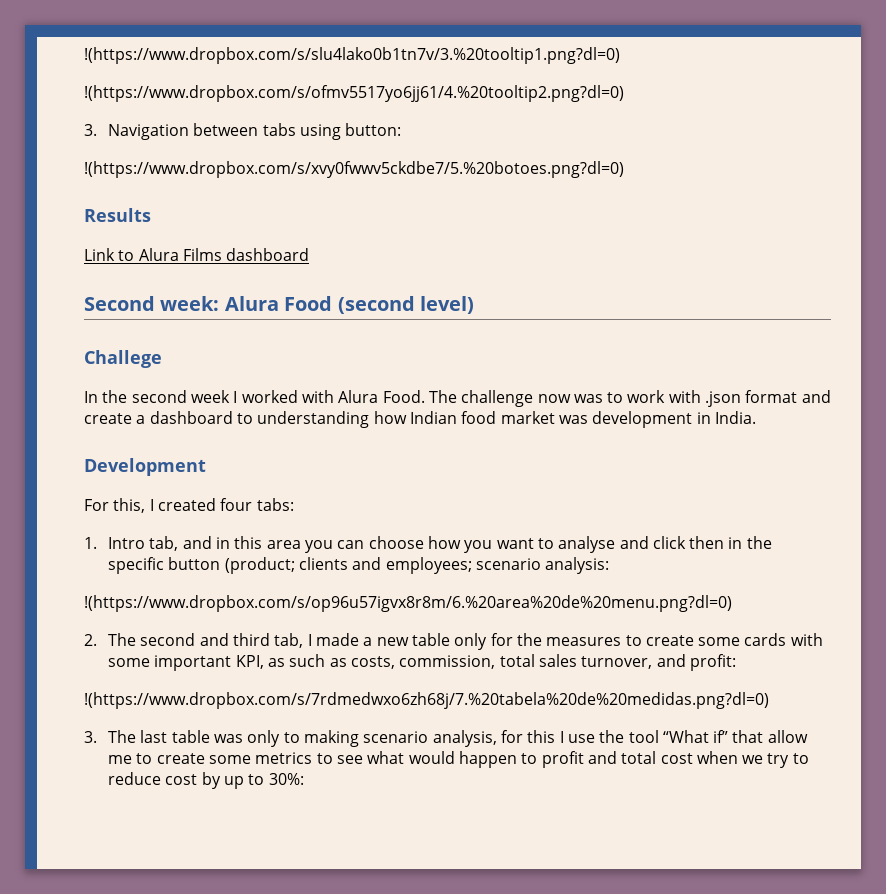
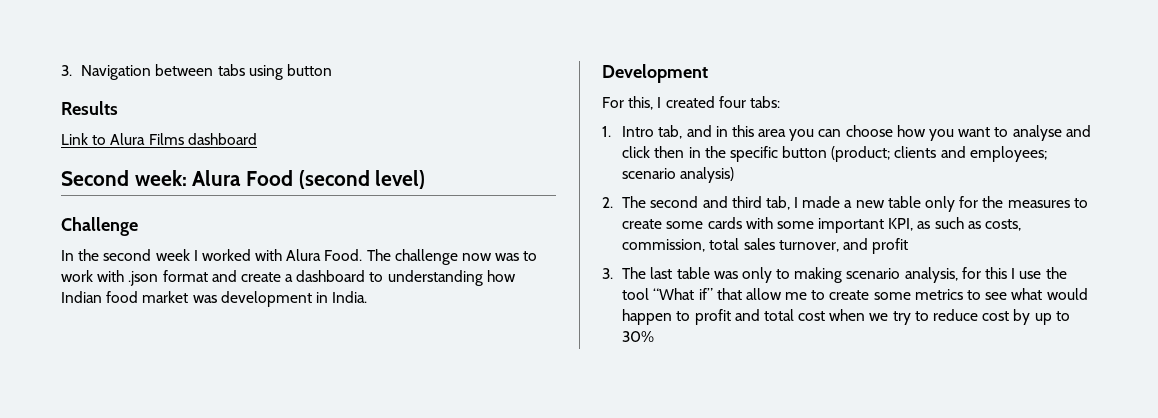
- !(https://www.dropbox.com/s/slu4lako0b1tn7v/3.%20tooltip1.png?dl=0)
- !(https://www.dropbox.com/s/ofmv5517yo6jj61/4.%20tooltip2.png?dl=0)
- 3. Navigation between tabs using button:
- !(https://www.dropbox.com/s/xvy0fwwv5ckdbe7/5.%20botoes.png?dl=0)
+ 3. Navigation between tabs using button
- Challege
+ Challenge
- 1. Intro tab, and in this area you can choose how you want to analyse and click then in the specific button (product; clients and employees; scenario analysis:
- !(https://www.dropbox.com/s/op96u57igvx8r8m/6.%20area%20de%20menu.png?dl=0)
+ 1. Intro tab, and in this area you can choose how you want to analyse and click then in the specific button (product; clients and employees; scenario analysis)
- 2. The second and third tab, I made a new table only for the measures to create some cards with some important KPI, as such as costs, commission, total sales turnover, and profit:
- !(https://www.dropbox.com/s/7rdmedwxo6zh68j/7.%20tabela%20de%20medidas.png?dl=0)
+ 2. The second and third tab, I made a new table only for the measures to create some cards with some important KPI, as such as costs, commission, total sales turnover, and profit
- 3. The last table was only to making scenario analysis, for this I use the tool “What if” that allow me to create some metrics to see what would happen to profit and total cost when we try to reduce cost by up to 30%:
+ 3. The last table was only to making scenario analysis, for this I use the tool “What if” that allow me to create some metrics to see what would happen to profit and total cost when we try to reduce cost by up to 30%

